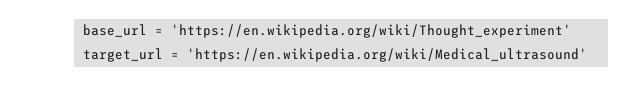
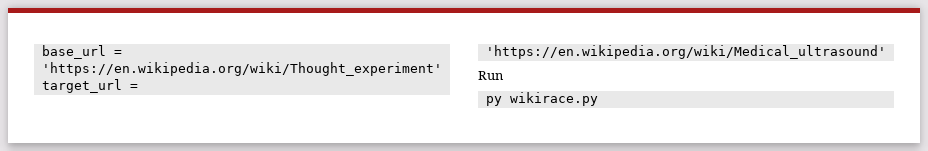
+ Run
+ py wikirace.py

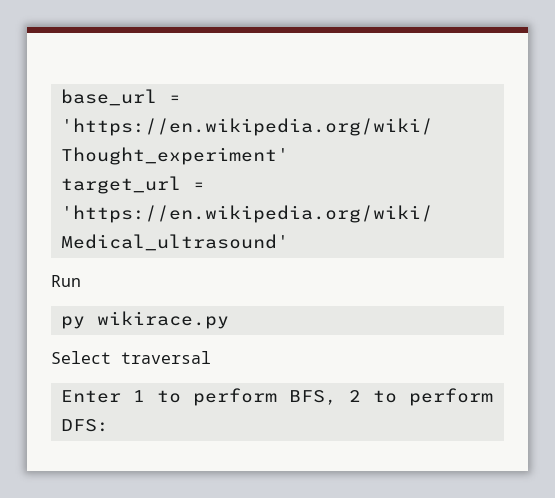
+ Select traversal
+ Enter 1 to perform BFS, 2 to perform DFS:

